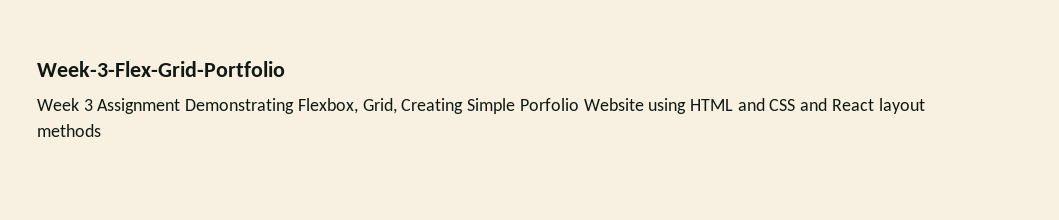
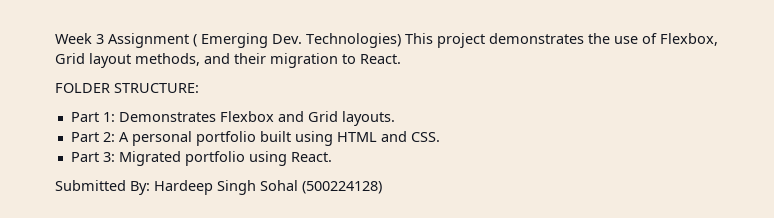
- Week-3-Flex-Grid-Portfolio
- Week 3 Assignment Demonstrating Flexbox, Grid, Creating Simple Porfolio Website using HTML and CSS and React layout methods
+ Week 3 Assignment ( Emerging Dev. Technologies) This project demonstrates the use of Flexbox, Grid layout methods, and their migration to React.
+ FOLDER STRUCTURE:
+ Part 1: Demonstrates Flexbox and Grid layouts.
+ Part 2: A personal portfolio built using HTML and CSS.
+ Part 3: Migrated portfolio using React.
+ Submitted By: Hardeep Singh Sohal (500224128)

